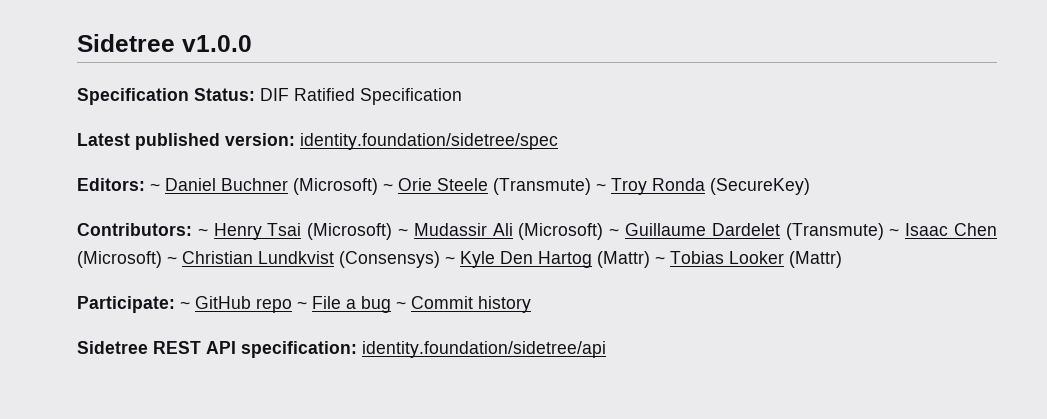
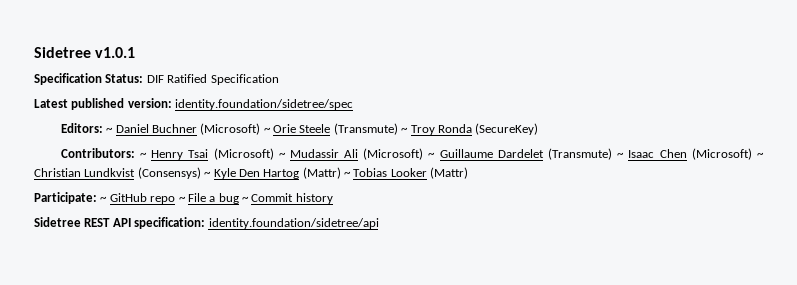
- Sidetree v1.0.0
+ Sidetree v1.0.1

